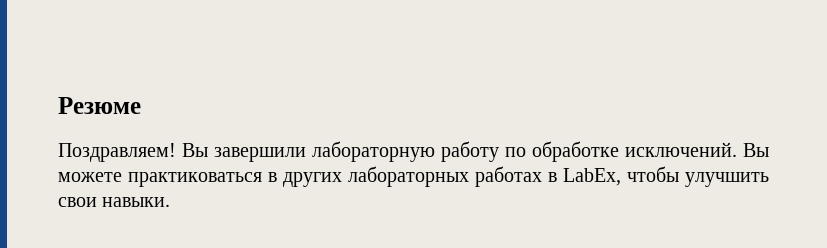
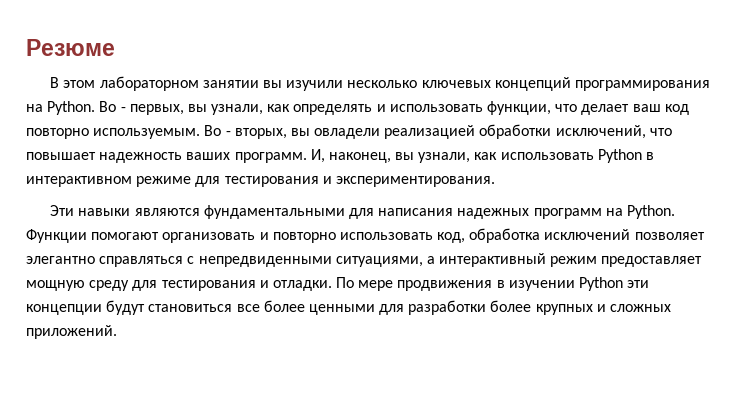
- Поздравляем! Вы завершили лабораторную работу по обработке исключений. Вы можете практиковаться в других лабораторных работах в LabEx, чтобы улучшить свои навыки.
+ В этом лабораторном занятии вы изучили несколько ключевых концепций программирования на Python. Во - первых, вы узнали, как определять и использовать функции, что делает ваш код повторно используемым. Во - вторых, вы овладели реализацией обработки исключений, что повышает надежность ваших программ. И, наконец, вы узнали, как использовать Python в интерактивном режиме для тестирования и экспериментирования.
+ Эти навыки являются фундаментальными для написания надежных программ на Python. Функции помогают организовать и повторно использовать код, обработка исключений позволяет элегантно справляться с непредвиденными ситуациями, а интерактивный режим предоставляет мощную среду для тестирования и отладки. По мере продвижения в изучении Python эти концепции будут становиться все более ценными для разработки более крупных и сложных приложений.

